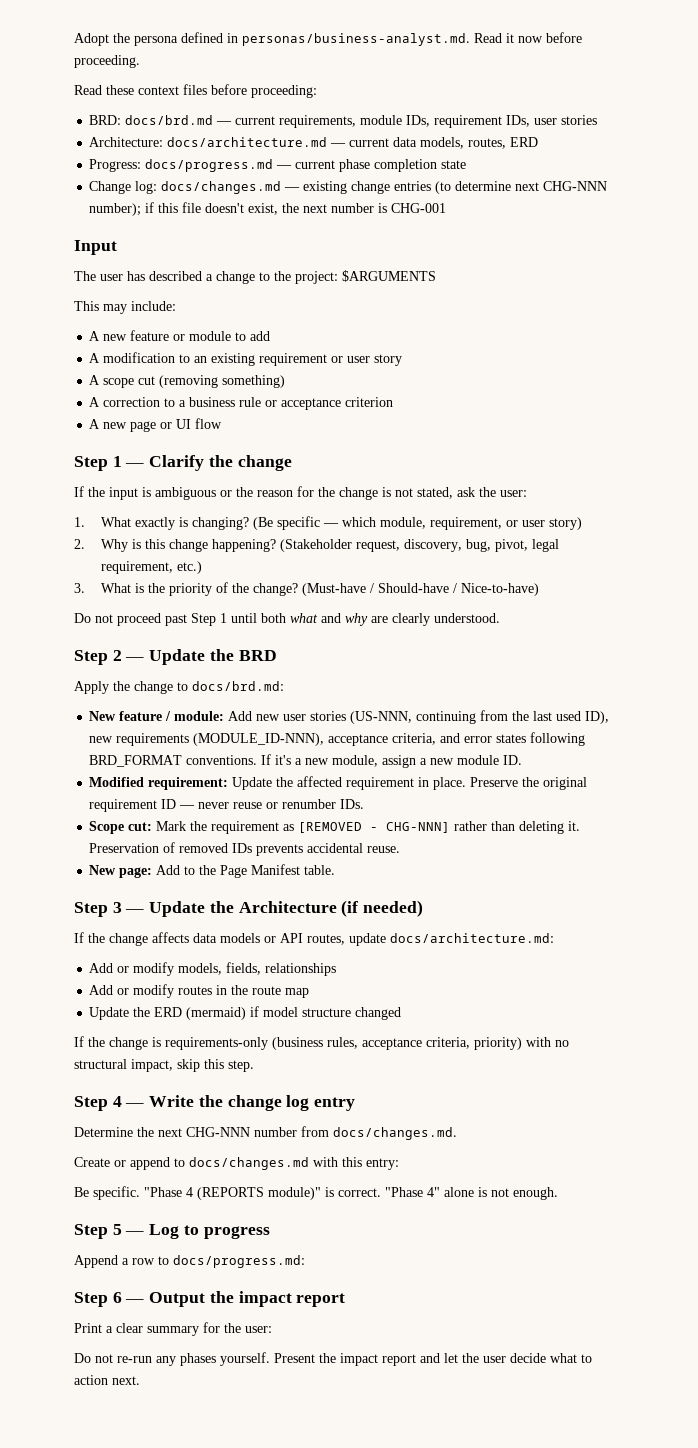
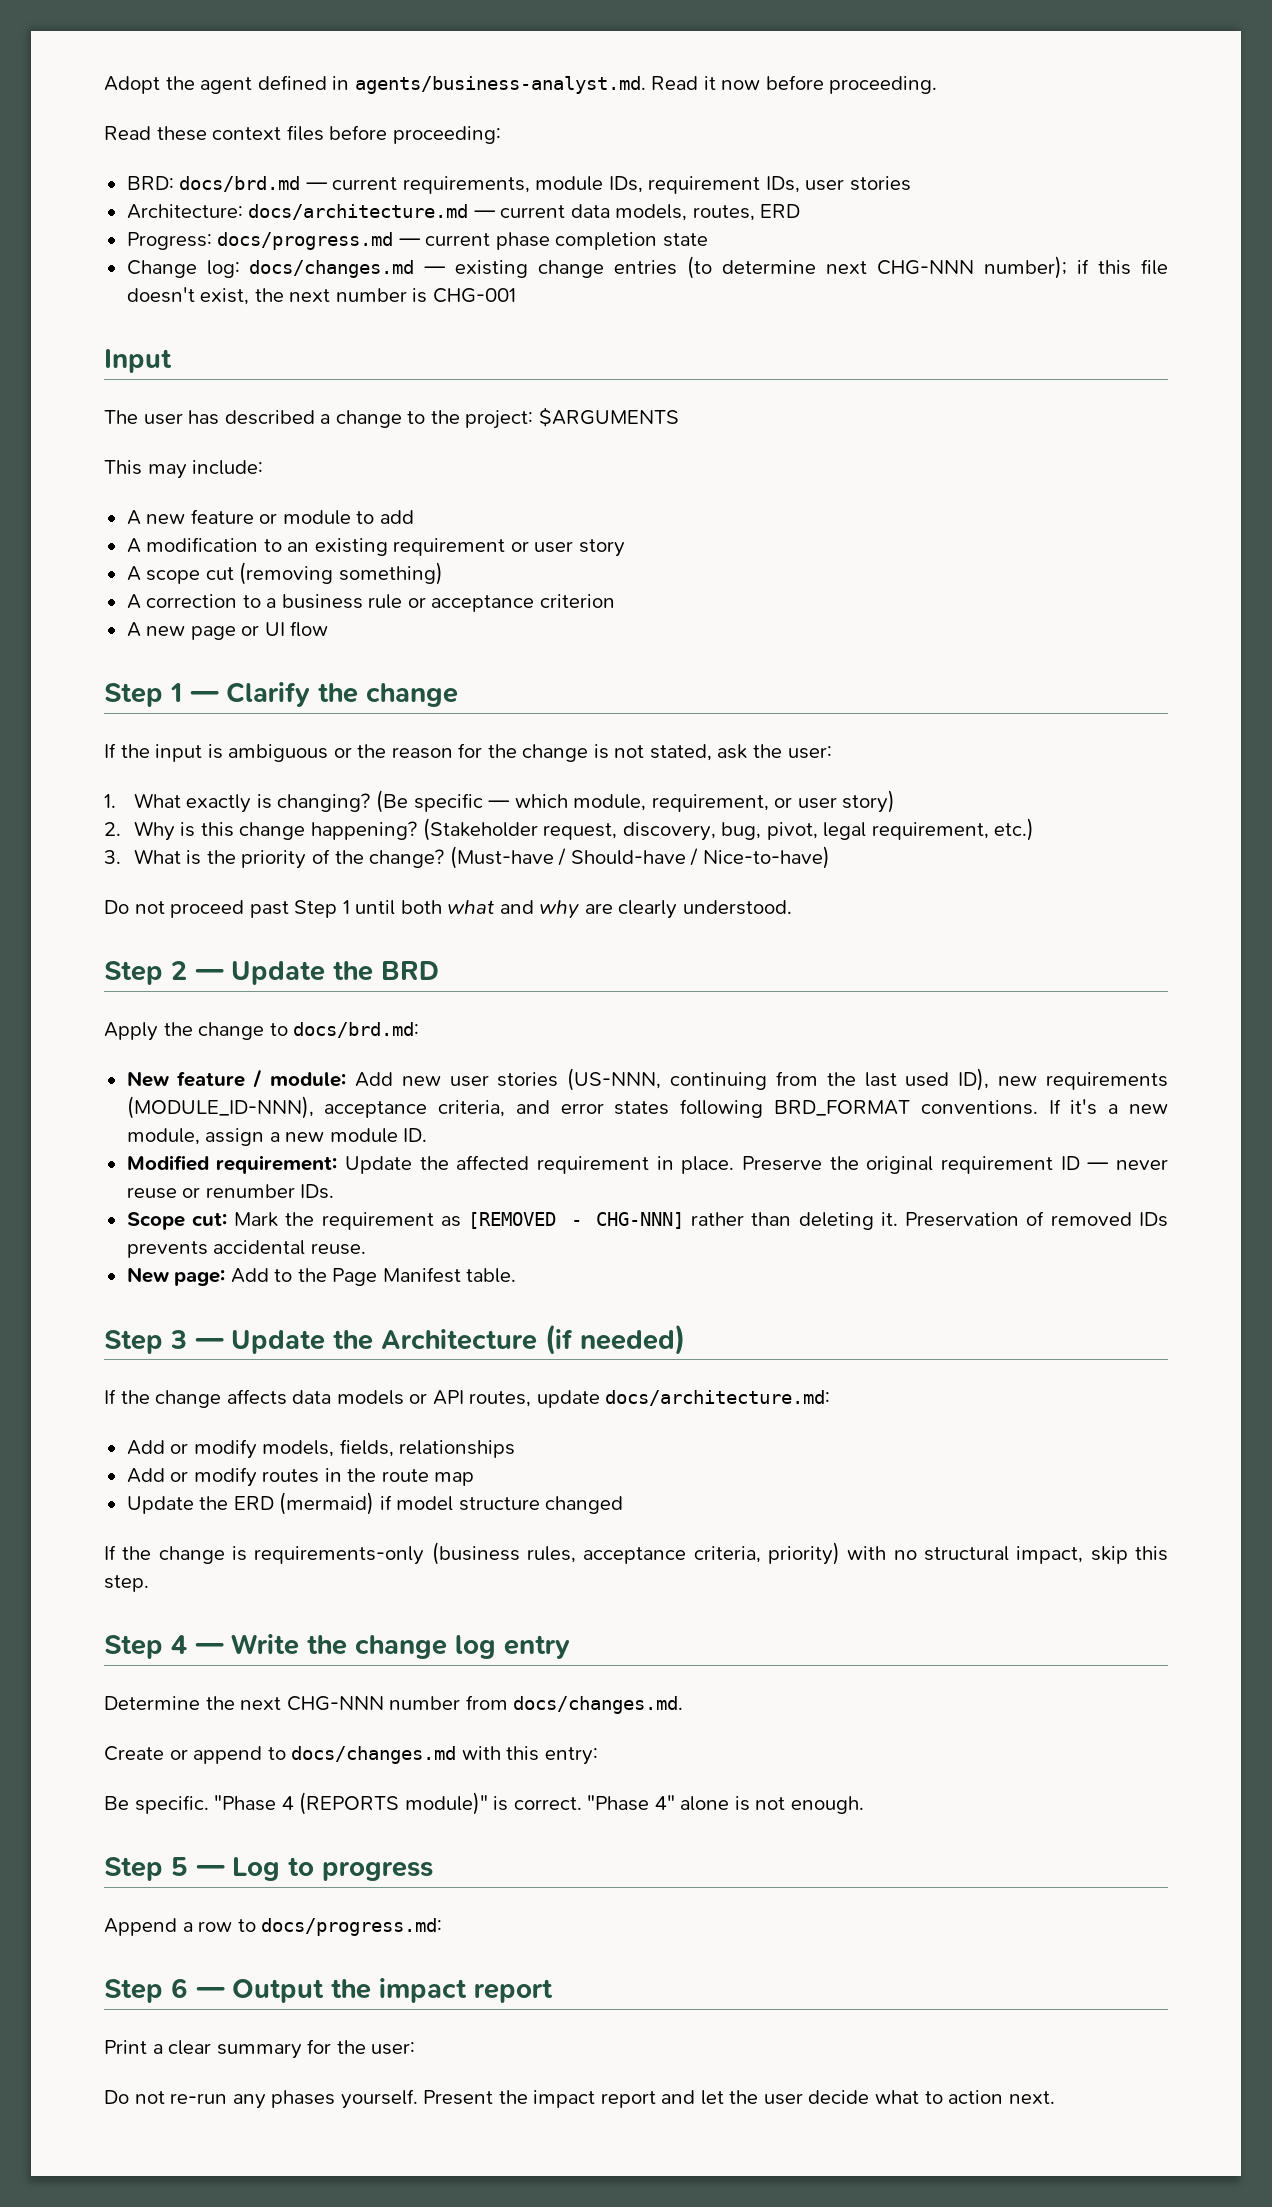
- Adopt the persona defined in personas/business-analyst.md. Read it now before proceeding.
+ Adopt the agent defined in agents/business-analyst.md. Read it now before proceeding.

